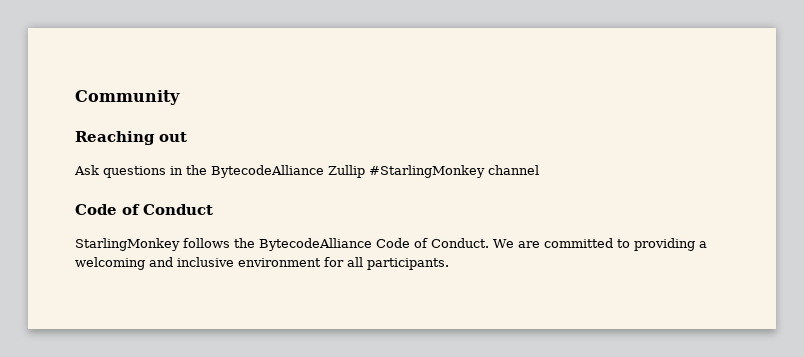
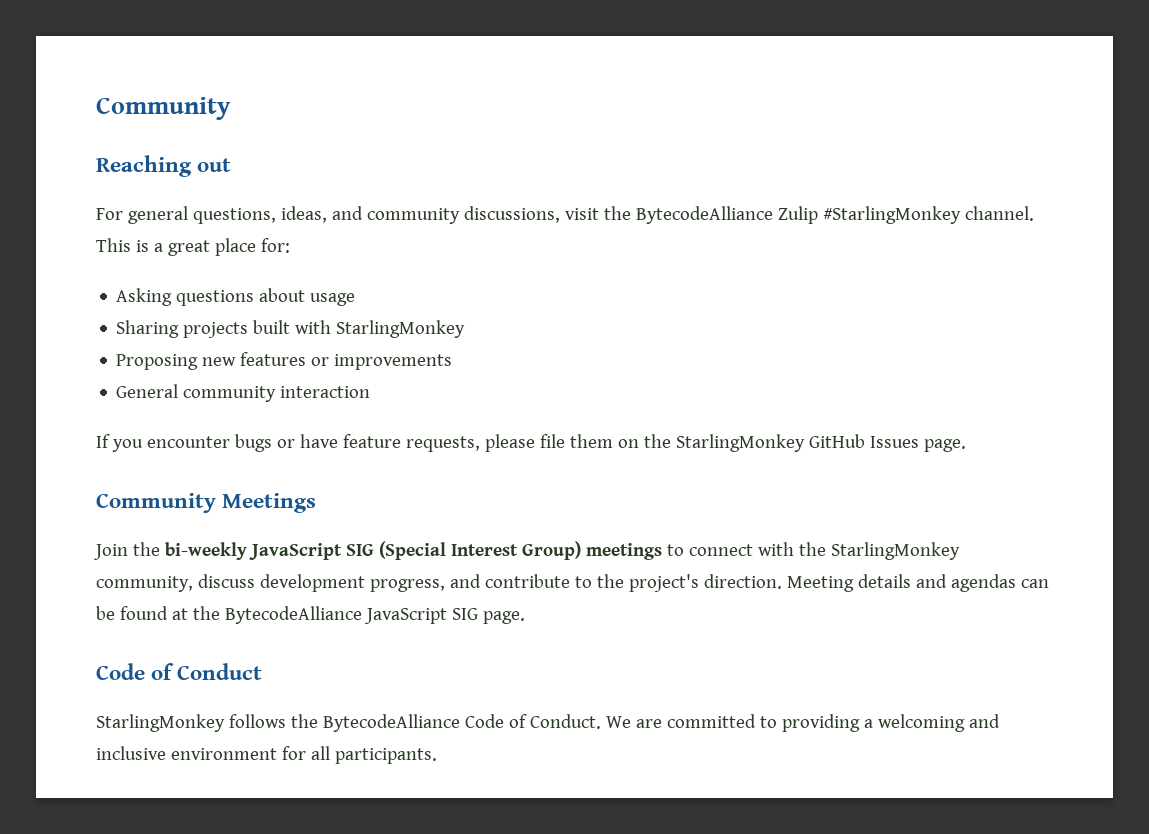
- Ask questions in the BytecodeAlliance Zullip #StarlingMonkey channel
+ For general questions, ideas, and community discussions, visit the BytecodeAlliance Zulip #StarlingMonkey channel. This is a great place for:
+ Asking questions about usage
+ Sharing projects built with StarlingMonkey
+ Proposing new features or improvements
+ General community interaction
+ If you encounter bugs or have feature requests, please file them on the StarlingMonkey GitHub Issues page.
+ Community Meetings
+ Join the bi-weekly JavaScript SIG (Special Interest Group) meetings to connect with the StarlingMonkey community, discuss development progress, and contribute to the project's direction. Meeting details and agendas can be found at the BytecodeAlliance JavaScript SIG page.

